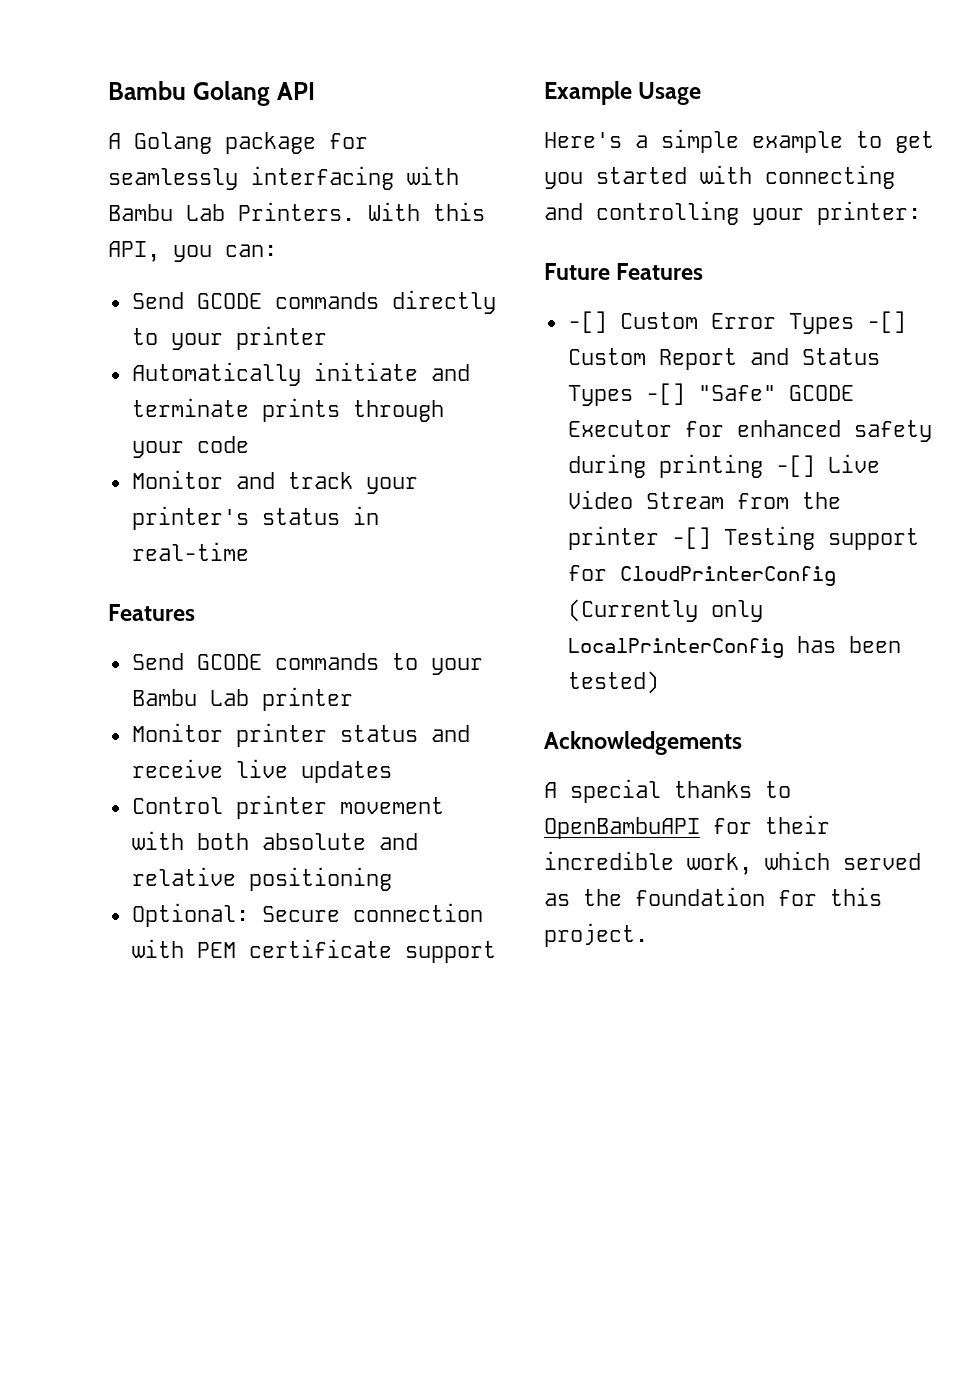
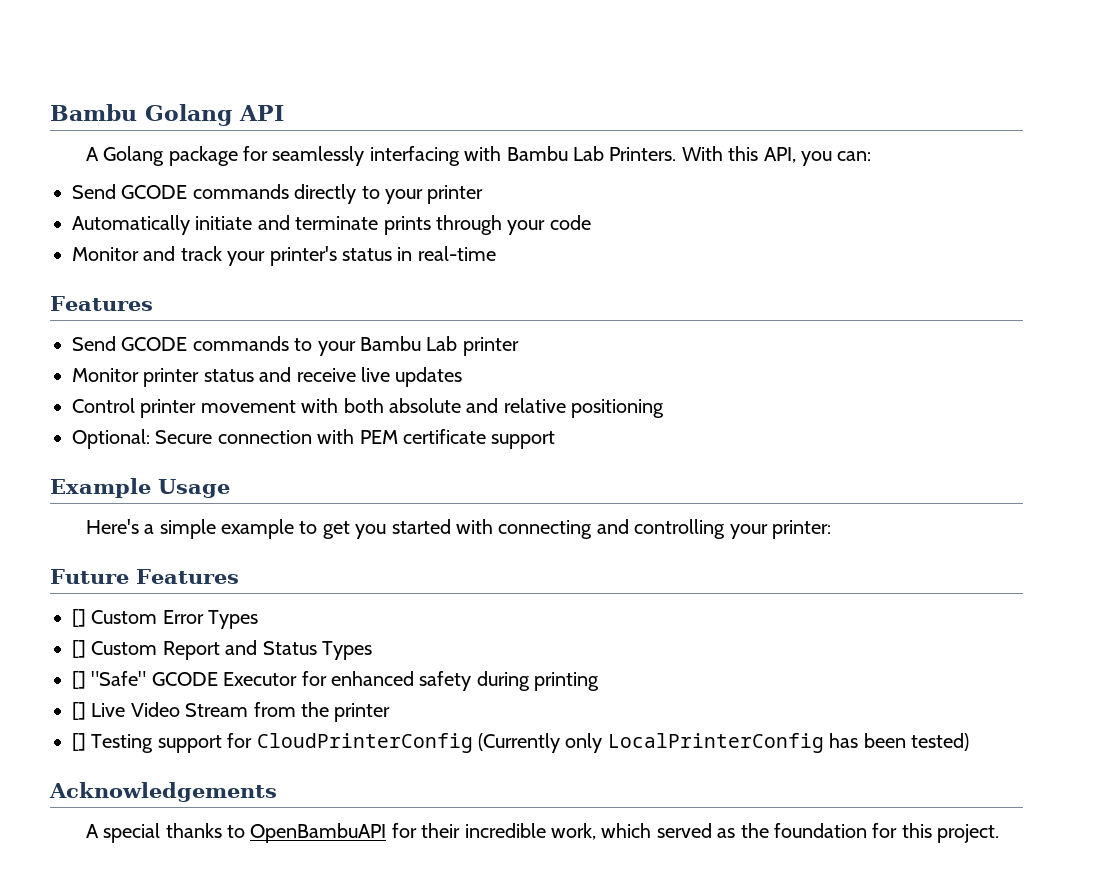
- -[] Custom Error Types -[] Custom Report and Status Types -[] "Safe" GCODE Executor for enhanced safety during printing -[] Live Video Stream from the printer -[] Testing support for CloudPrinterConfig (Currently only LocalPrinterConfig has been tested)
+ [] Custom Error Types
+ [] Custom Report and Status Types
+ [] "Safe" GCODE Executor for enhanced safety during printing
+ [] Live Video Stream from the printer
+ [] Testing support for CloudPrinterConfig (Currently only LocalPrinterConfig has been tested)

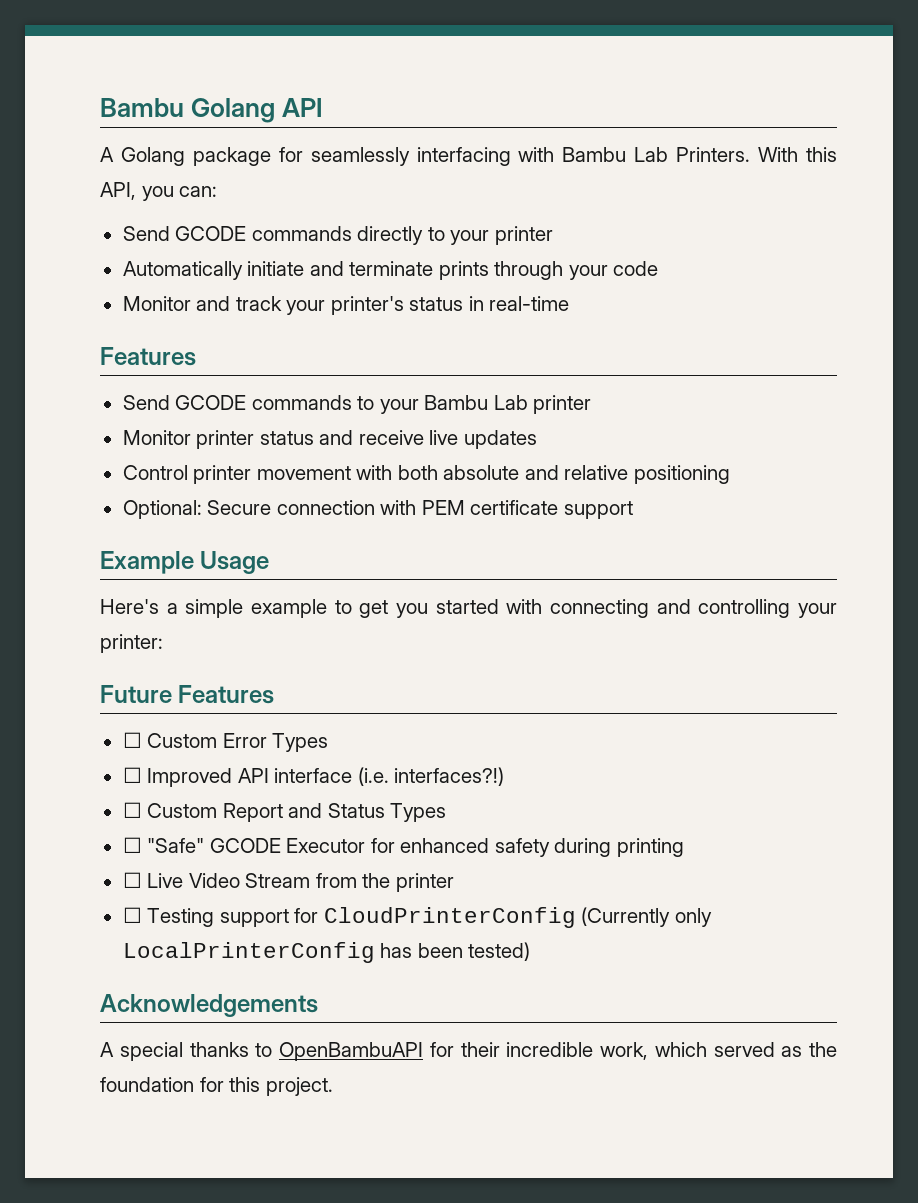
- [] Custom Error Types
+ ☐ Custom Error Types
- [] Custom Report and Status Types
+ ☐ Improved API interface (i.e. interfaces?!)
+ ☐ Custom Report and Status Types
- [] "Safe" GCODE Executor for enhanced safety during printing
+ ☐ "Safe" GCODE Executor for enhanced safety during printing
- [] Live Video Stream from the printer
+ ☐ Live Video Stream from the printer
- [] Testing support for CloudPrinterConfig (Currently only LocalPrinterConfig has been tested)
+ ☐ Testing support for CloudPrinterConfig (Currently only LocalPrinterConfig has been tested)

